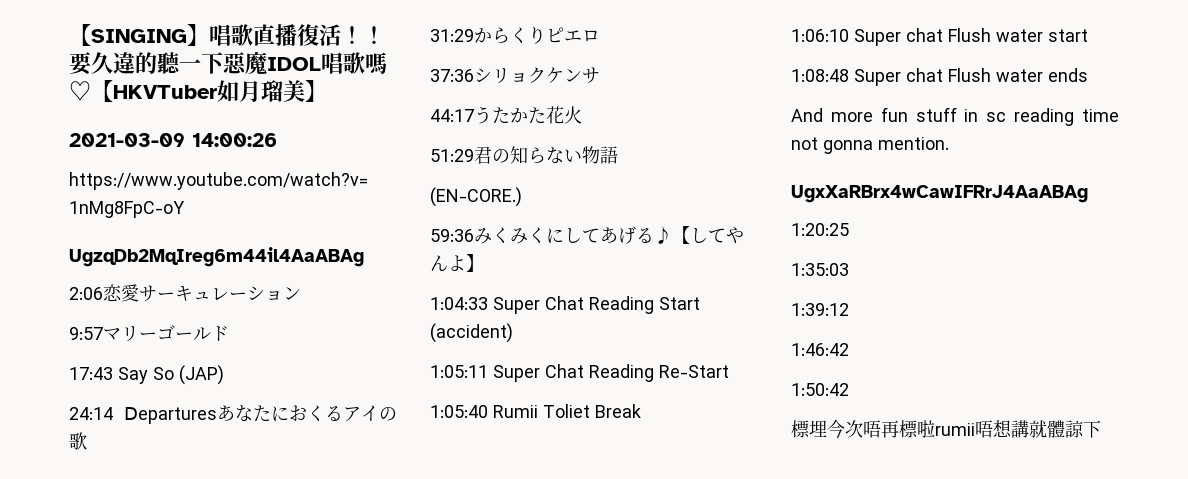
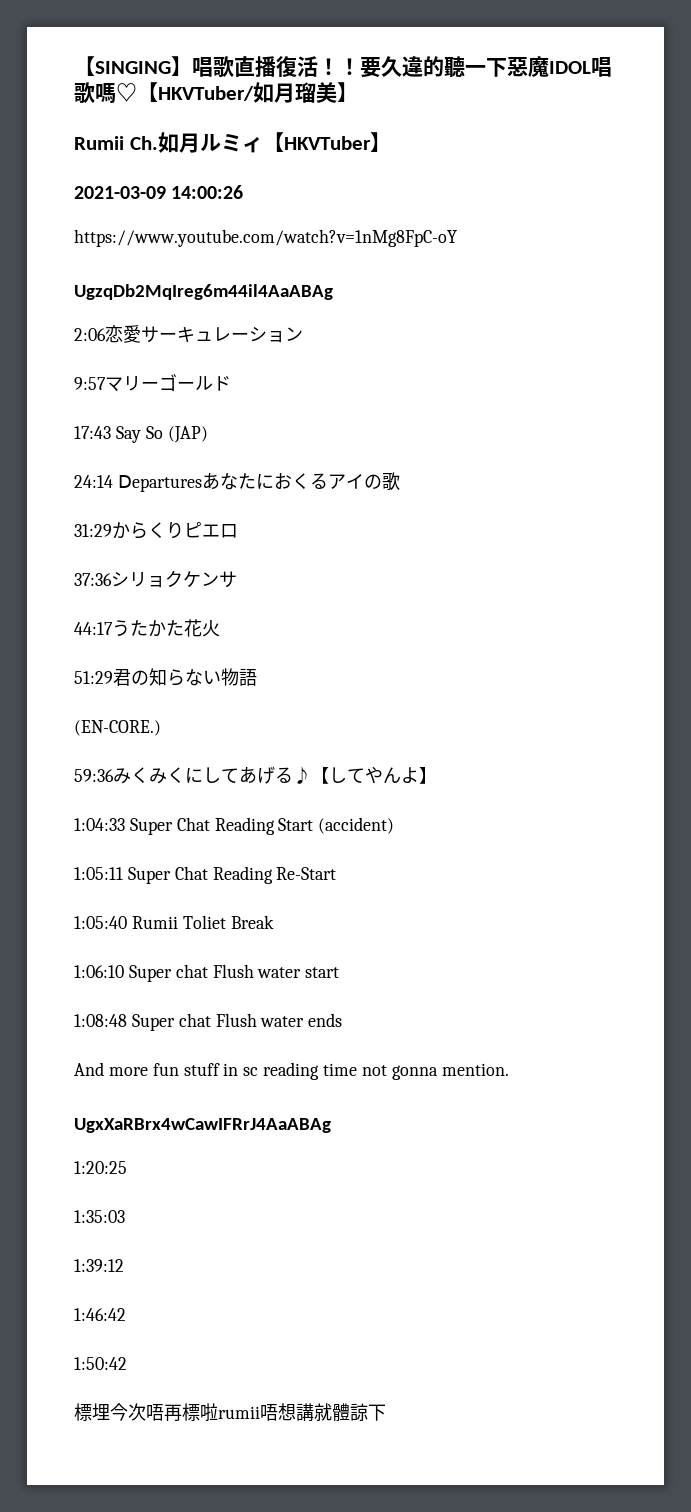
- 要久違的聽一下惡魔IDOL唱歌嗎♡【HKVTuber如月瑠美】
+ 要久違的聽一下惡魔IDOL唱歌嗎♡【HKVTuber/如月瑠美】
+ Rumii Ch.如月ルミィ【HKVTuber】

